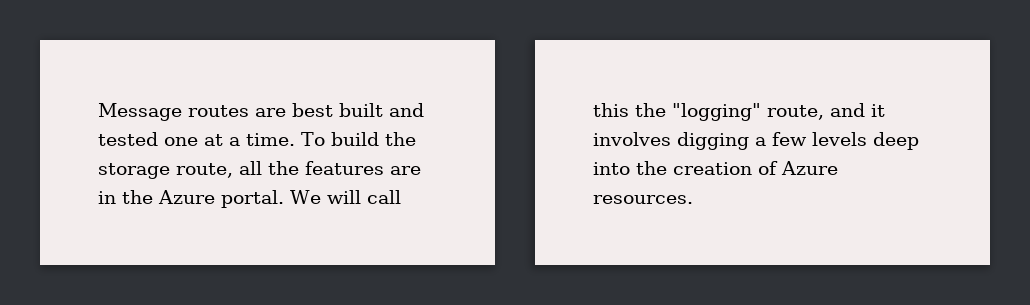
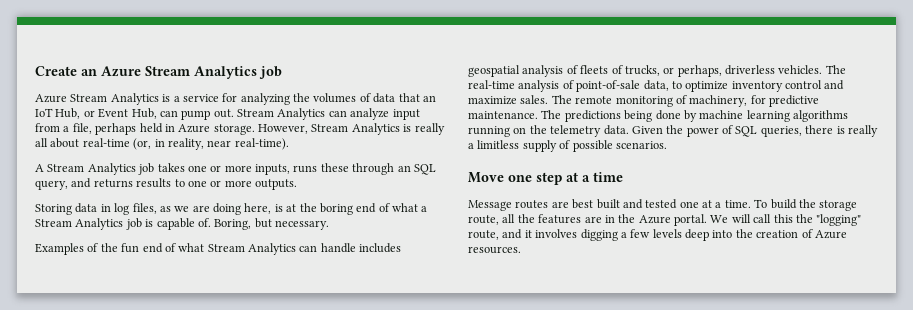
+ Create an Azure Stream Analytics job
+ Azure Stream Analytics is a service for analyzing the volumes of data that an IoT Hub, or Event Hub, can pump out. Stream Analytics can analyze input from a file, perhaps held in Azure storage. However, Stream Analytics is really all about real-time (or, in reality, near real-time).
+ A Stream Analytics job takes one or more inputs, runs these through an SQL query, and returns results to one or more outputs.
+ Storing data in log files, as we are doing here, is at the boring end of what a Stream Analytics job is capable of. Boring, but necessary.
+ Examples of the fun end of what Stream Analytics can handle includes geospatial analysis of fleets of trucks, or perhaps, driverless vehicles. The real-time analysis of point-of-sale data, to optimize inventory control and maximize sales. The remote monitoring of machinery, for predictive maintenance. The predictions being done by machine learning algorithms running on the telemetry data. Given the power of SQL queries, there is really a limitless supply of possible scenarios.
+ Move one step at a time

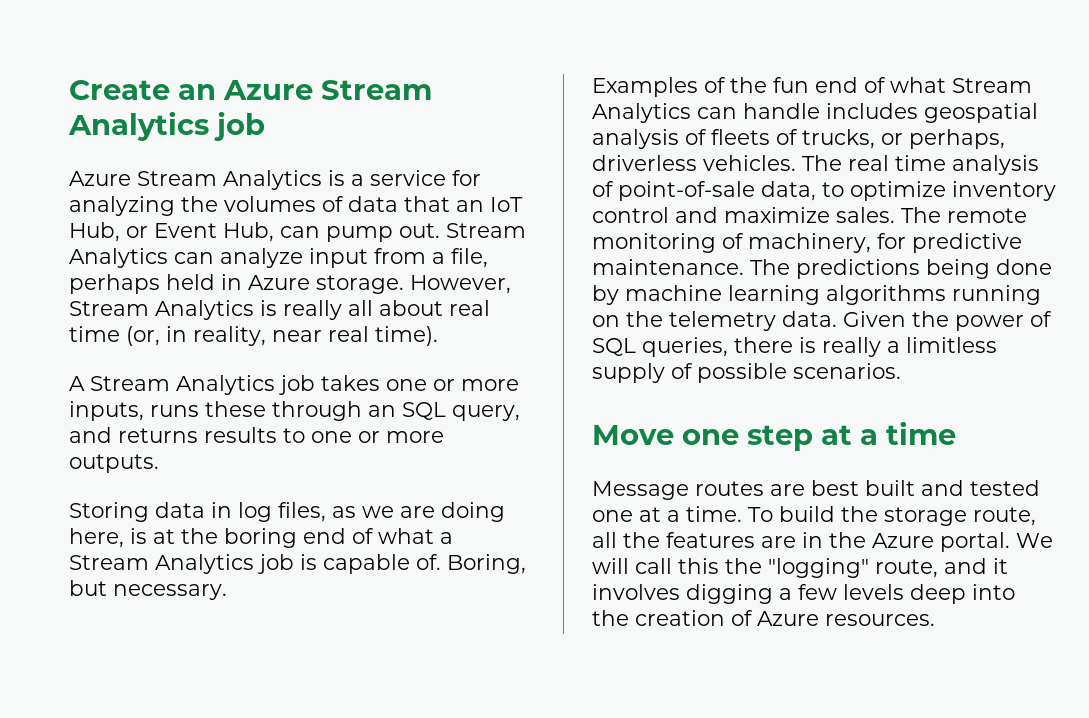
- However, Stream Analytics is really all about real-time (or, in reality, near real-time).
+ However, Stream Analytics is really all about real time (or, in reality, near real time).
- The real-time analysis of point-of-sale data, to optimize inventory control and maximize sales.
+ The real time analysis of point-of-sale data, to optimize inventory control and maximize sales.

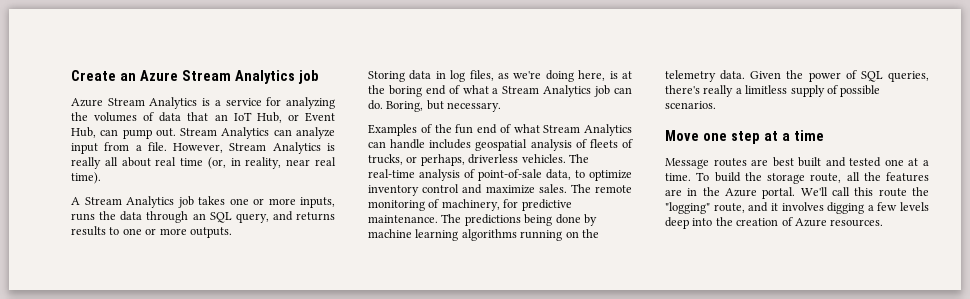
- Stream Analytics can analyze input from a file, perhaps held in Azure storage.
+ Stream Analytics can analyze input from a file.
- A Stream Analytics job takes one or more inputs, runs these through an SQL query, and returns results to one or more outputs.
+ A Stream Analytics job takes one or more inputs, runs the data through an SQL query, and returns results to one or more outputs.
- Storing data in log files, as we are doing here, is at the boring end of what a Stream Analytics job is capable of.
+ Storing data in log files, as we're doing here, is at the boring end of what a Stream Analytics job can do.
- The real time analysis of point-of-sale data, to optimize inventory control and maximize sales.
+ The real-time analysis of point-of-sale data, to optimize inventory control and maximize sales.
- Given the power of SQL queries, there is really a limitless supply of possible scenarios.
+ Given the power of SQL queries, there's really a limitless supply of possible scenarios.
- We will call this the "logging" route, and it involves digging a few levels deep into the creation of Azure resources.
+ We'll call this route the "logging" route, and it involves digging a few levels deep into the creation of Azure resources.

